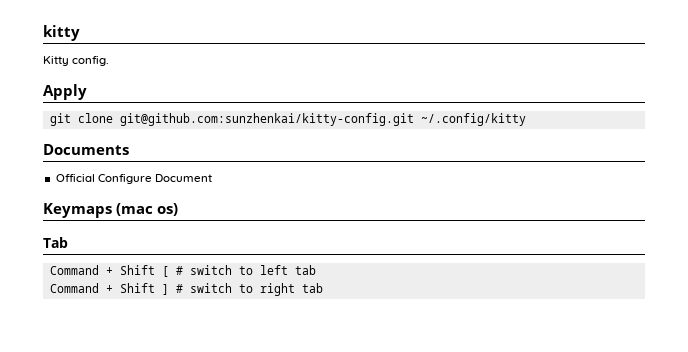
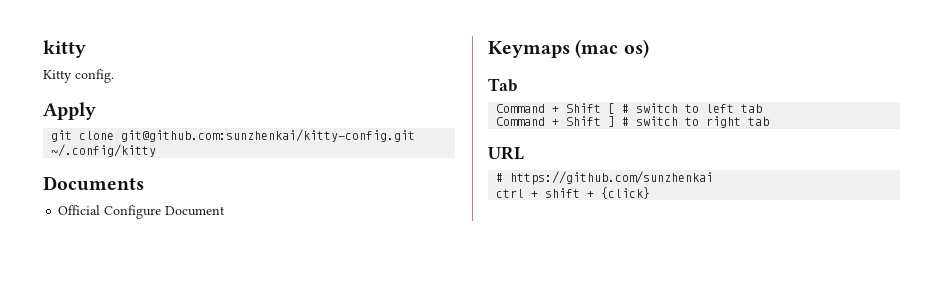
+ URL
+ # https://github.com/sunzhenkai
+ ctrl + shift + {click}

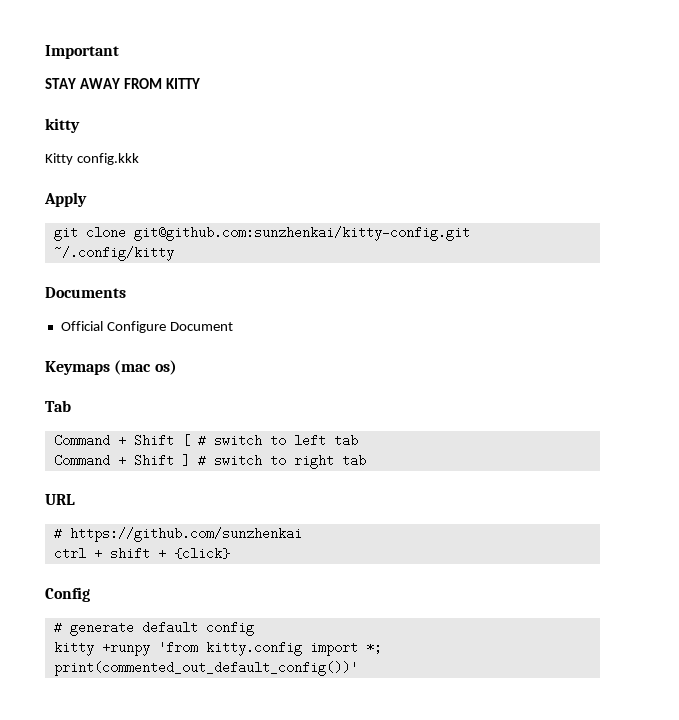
+ Important
+ STAY AWAY FROM KITTY
- Kitty config.
+ Kitty config.kkk
+ Config
+ # generate default config
+ kitty +runpy 'from kitty.config import *; print(commented_out_default_config())'

